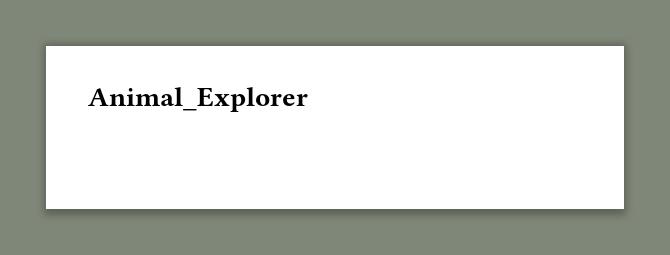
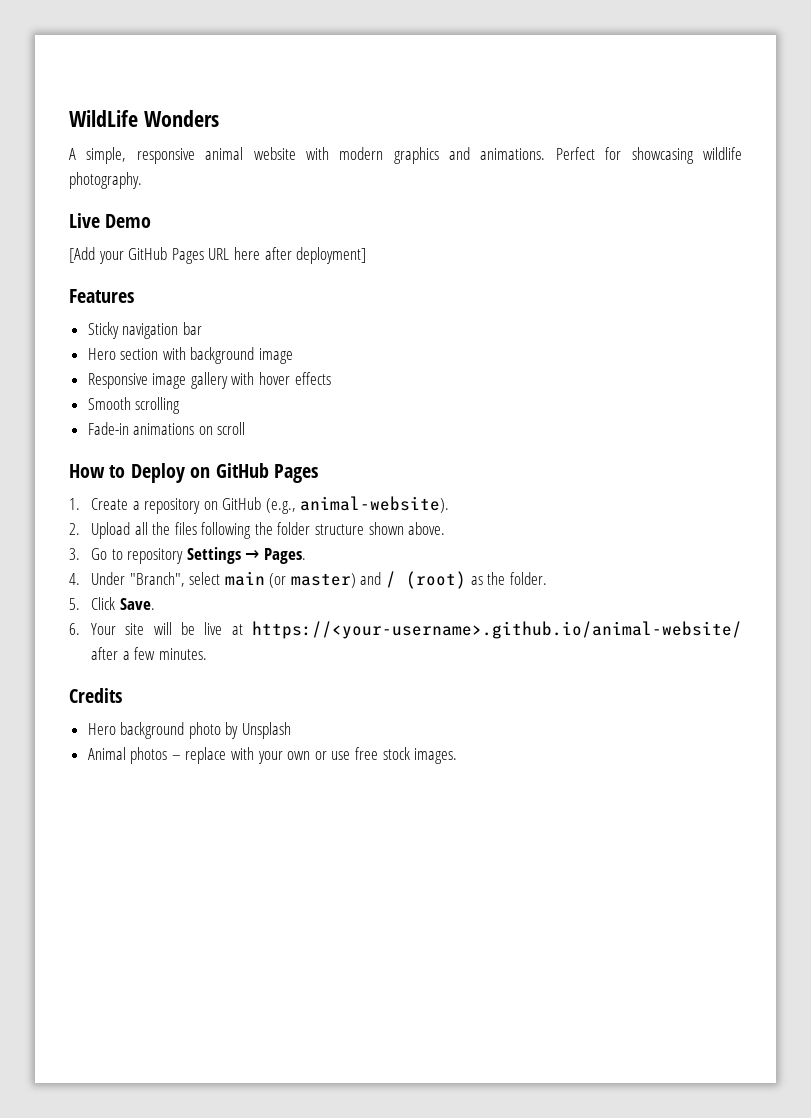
- Animal_Explorer
+ WildLife Wonders
+ A simple, responsive animal website with modern graphics and animations. Perfect for showcasing wildlife photography.
+ Live Demo
+ [Add your GitHub Pages URL here after deployment]
+ Features
+ Sticky navigation bar
+ Hero section with background image
+ Responsive image gallery with hover effects
+ Smooth scrolling
+ Fade-in animations on scroll
+ How to Deploy on GitHub Pages
+ 1. Create a repository on GitHub (e.g., animal-website).
+ 2. Upload all the files following the folder structure shown above.
+ 3. Go to repository Settings → Pages.
+ 4. Under "Branch", select main (or master) and / (root) as the folder.
+ 5. Click Save.
+ 6. Your site will be live at https://<your-username>.github.io/animal-website/ after a few minutes.
+ Credits
+ Hero background photo by Unsplash
+ Animal photos – replace with your own or use free stock images.

